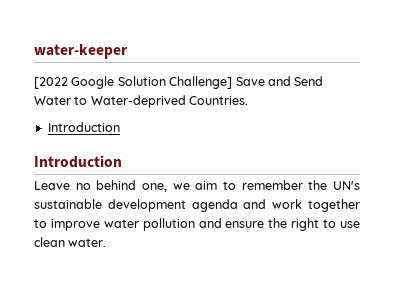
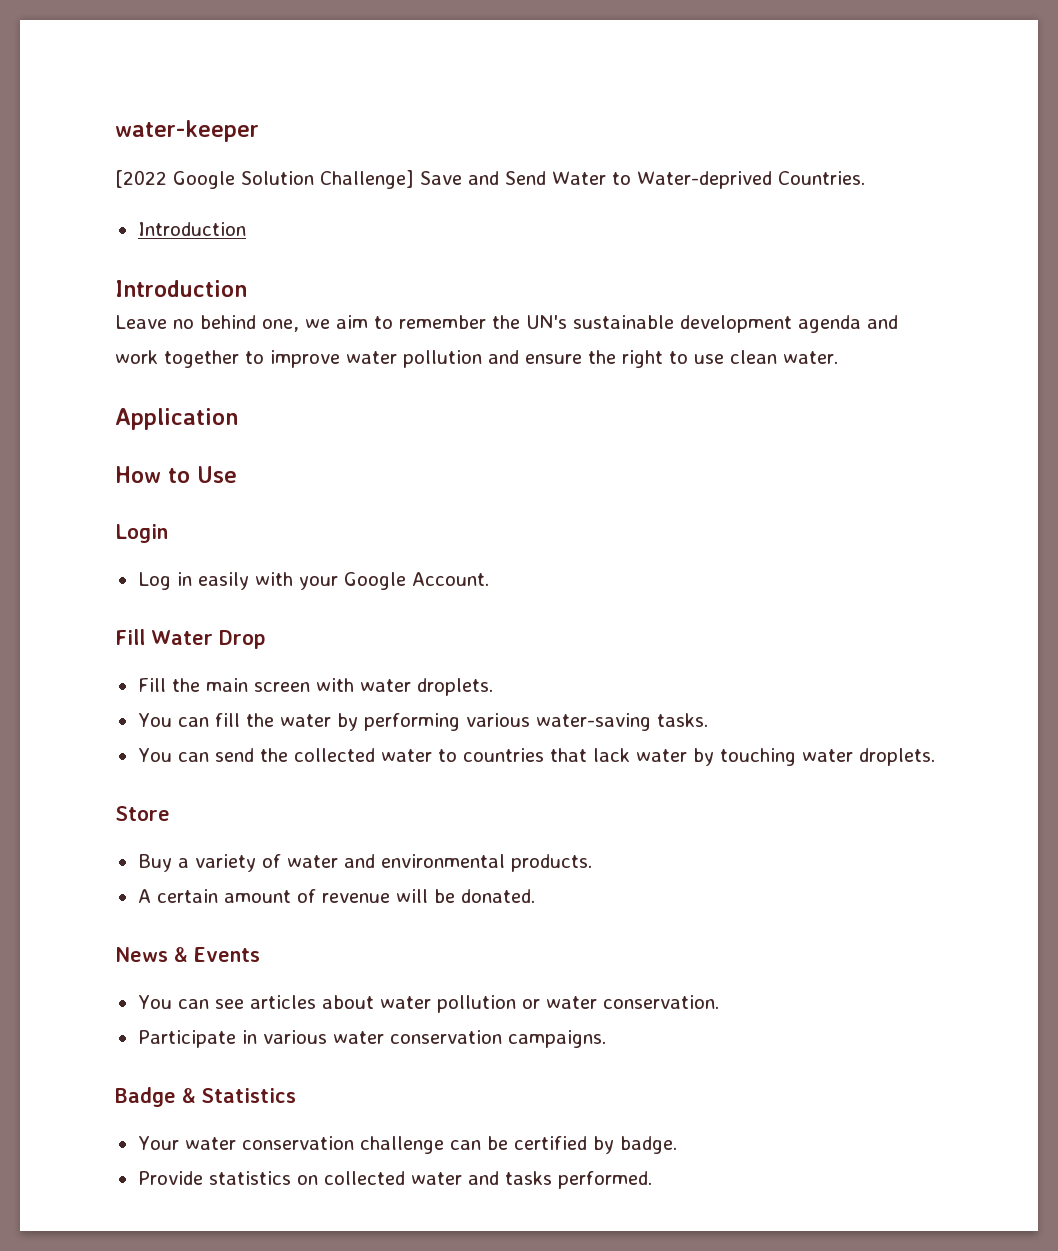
+ Application
+ How to Use
+ Login
+ Log in easily with your Google Account.
+ Fill Water Drop
+ Fill the main screen with water droplets.
+ You can fill the water by performing various water-saving tasks.
+ You can send the collected water to countries that lack water by touching water droplets.
+ Store
+ Buy a variety of water and environmental products.
+ A certain amount of revenue will be donated.
+ News & Events
+ You can see articles about water pollution or water conservation.
+ Participate in various water conservation campaigns.
+ Badge & Statistics
+ Your water conservation challenge can be certified by badge.
+ Provide statistics on collected water and tasks performed.

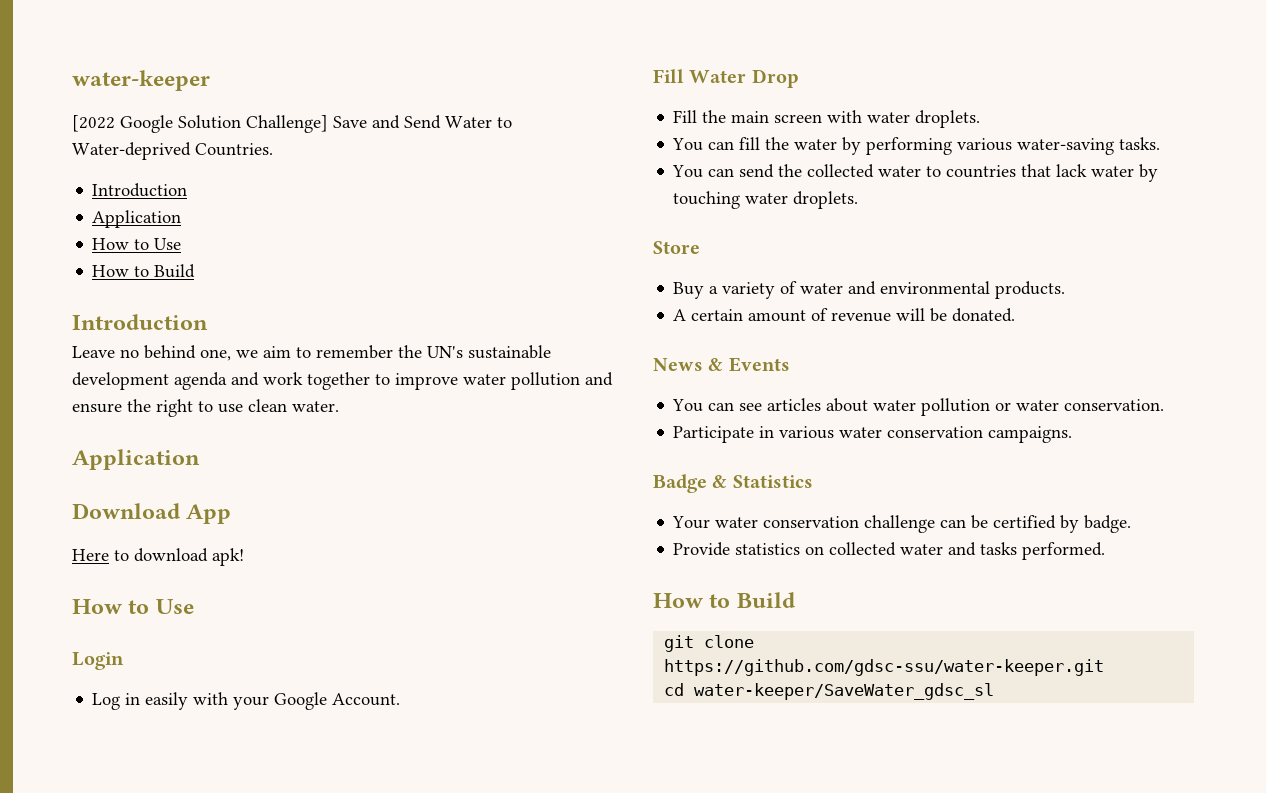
  [2022 Google Solution Challenge] Save and Send Water to Water-deprived Countries.
  Introduction
+ Application
+ How to Use
+ How to Build
+ Download App
+ Here to download apk!
  Provide statistics on collected water and tasks performed.
+ How to Build
+ git clone https://github.com/gdsc-ssu/water-keeper.git
+ cd water-keeper/SaveWater_gdsc_sl

